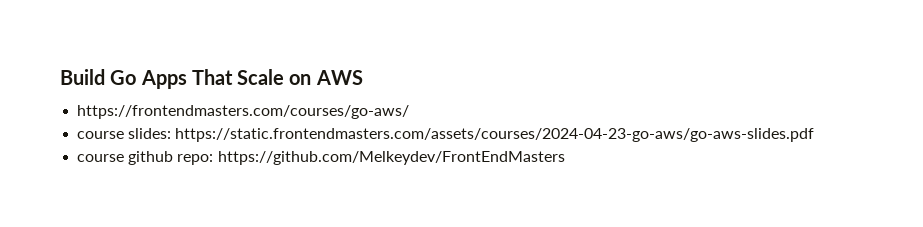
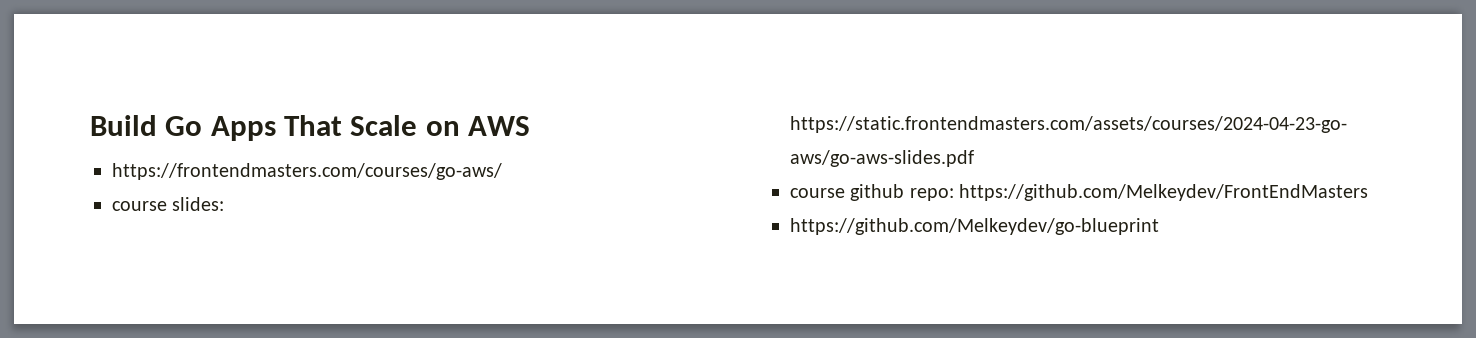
+ https://github.com/Melkeydev/go-blueprint

